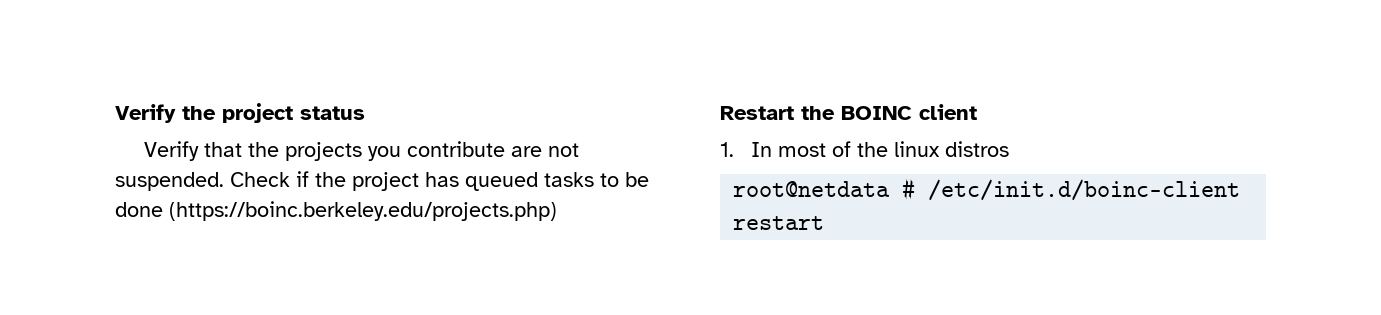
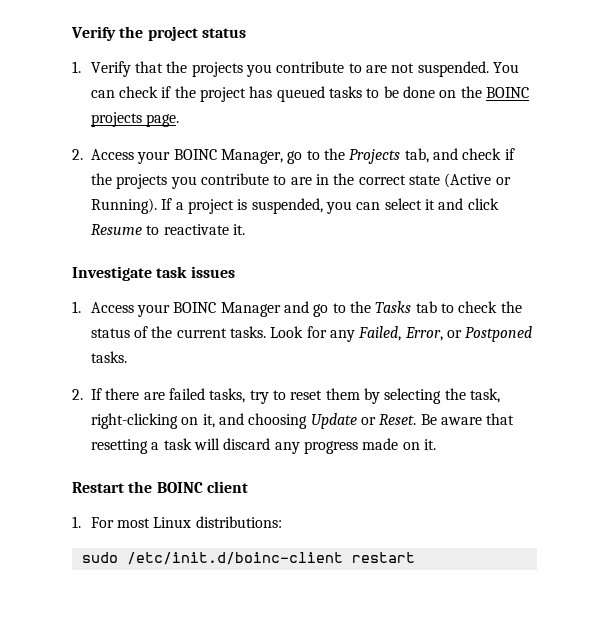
- Verify that the projects you contribute are not suspended.
+ 1. Verify that the projects you contribute to are not suspended.
- Check if the project has queued tasks to be done (https://boinc.berkeley.edu/projects.php)
+ You can check if the project has queued tasks to be done on the BOINC projects page.
+ 2. Access your BOINC Manager, go to the Projects tab, and check if the projects you contribute to are in the correct state (Active or Running). If a project is suspended, you can select it and click Resume to reactivate it.
+ Investigate task issues
+ 1. Access your BOINC Manager and go to the Tasks tab to check the status of the current tasks. Look for any Failed, Error, or Postponed tasks.
+ 2. If there are failed tasks, try to reset them by selecting the task, right-clicking on it, and choosing Update or Reset. Be aware that resetting a task will discard any progress made on it.
- 1. In most of the linux distros
- root@netdata # /etc/init.d/boinc-client restart
+ 1. For most Linux distributions:
+ sudo /etc/init.d/boinc-client restart

